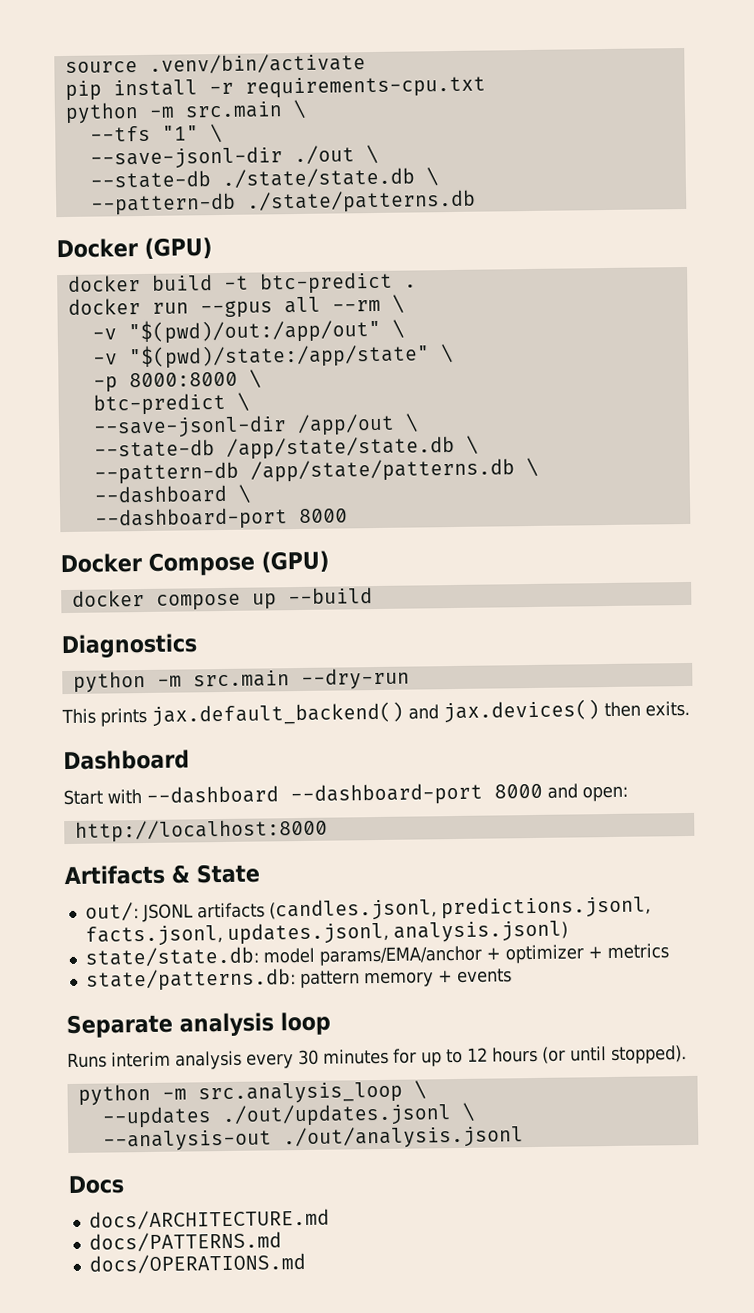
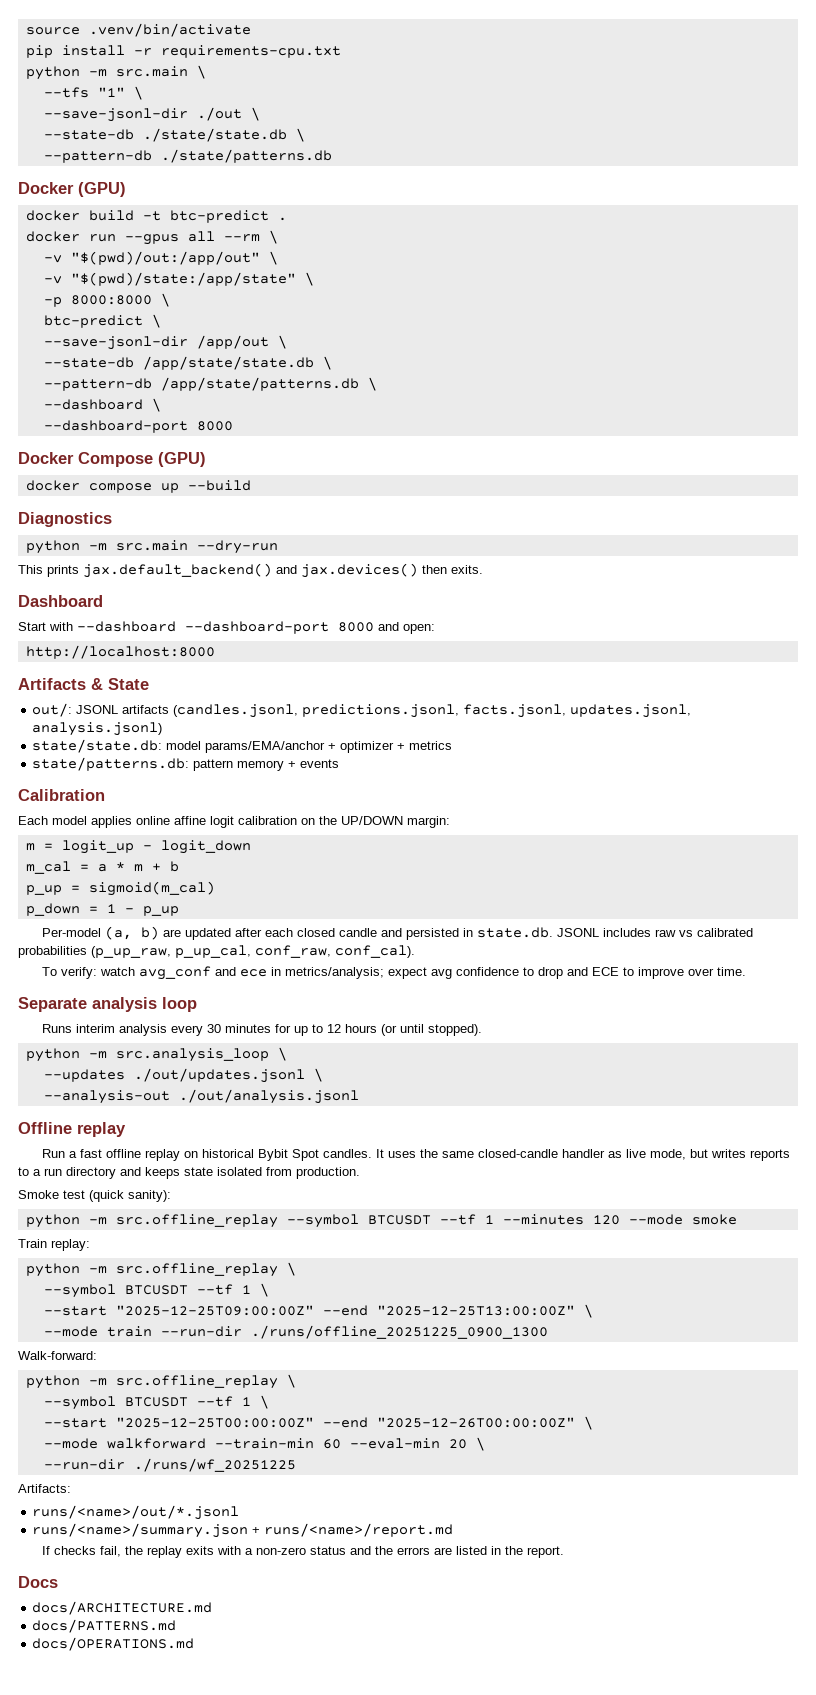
+ Calibration
+ Each model applies online affine logit calibration on the UP/DOWN margin:
+ m = logit_up - logit_down
+ m_cal = a * m + b
+ p_up = sigmoid(m_cal)
+ p_down = 1 - p_up
+ Per-model (a, b) are updated after each closed candle and persisted in state.db. JSONL includes raw vs calibrated probabilities (p_up_raw, p_up_cal, conf_raw, conf_cal).
+ To verify: watch avg_conf and ece in metrics/analysis; expect avg confidence to drop and ECE to improve over time.
+ Offline replay
+ Run a fast offline replay on historical Bybit Spot candles. It uses the same closed-candle handler as live mode, but writes reports to a run directory and keeps state isolated from production.
+ Smoke test (quick sanity):
+ python -m src.offline_replay --symbol BTCUSDT --tf 1 --minutes 120 --mode smoke
+ Train replay:
+ python -m src.offline_replay \
+ --symbol BTCUSDT --tf 1 \
+ --start "2025-12-25T09:00:00Z" --end "2025-12-25T13:00:00Z" \
+ --mode train --run-dir ./runs/offline_20251225_0900_1300
+ Walk-forward:
+ python -m src.offline_replay \
+ --symbol BTCUSDT --tf 1 \
+ --start "2025-12-25T00:00:00Z" --end "2025-12-26T00:00:00Z" \
+ --mode walkforward --train-min 60 --eval-min 20 \
+ --run-dir ./runs/wf_20251225
+ Artifacts:
+ runs/<name>/out/*.jsonl
+ runs/<name>/summary.json + runs/<name>/report.md
+ If checks fail, the replay exits with a non-zero status and the errors are listed in the report.

